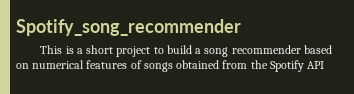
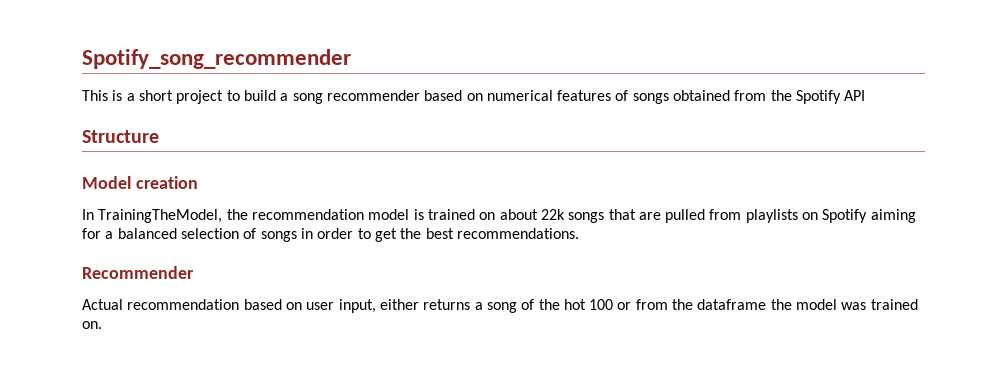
+ Structure
+ Model creation
+ In TrainingTheModel, the recommendation model is trained on about 22k songs that are pulled from playlists on Spotify aiming for a balanced selection of songs in order to get the best recommendations.
+ Recommender
+ Actual recommendation based on user input, either returns a song of the hot 100 or from the dataframe the model was trained on.

